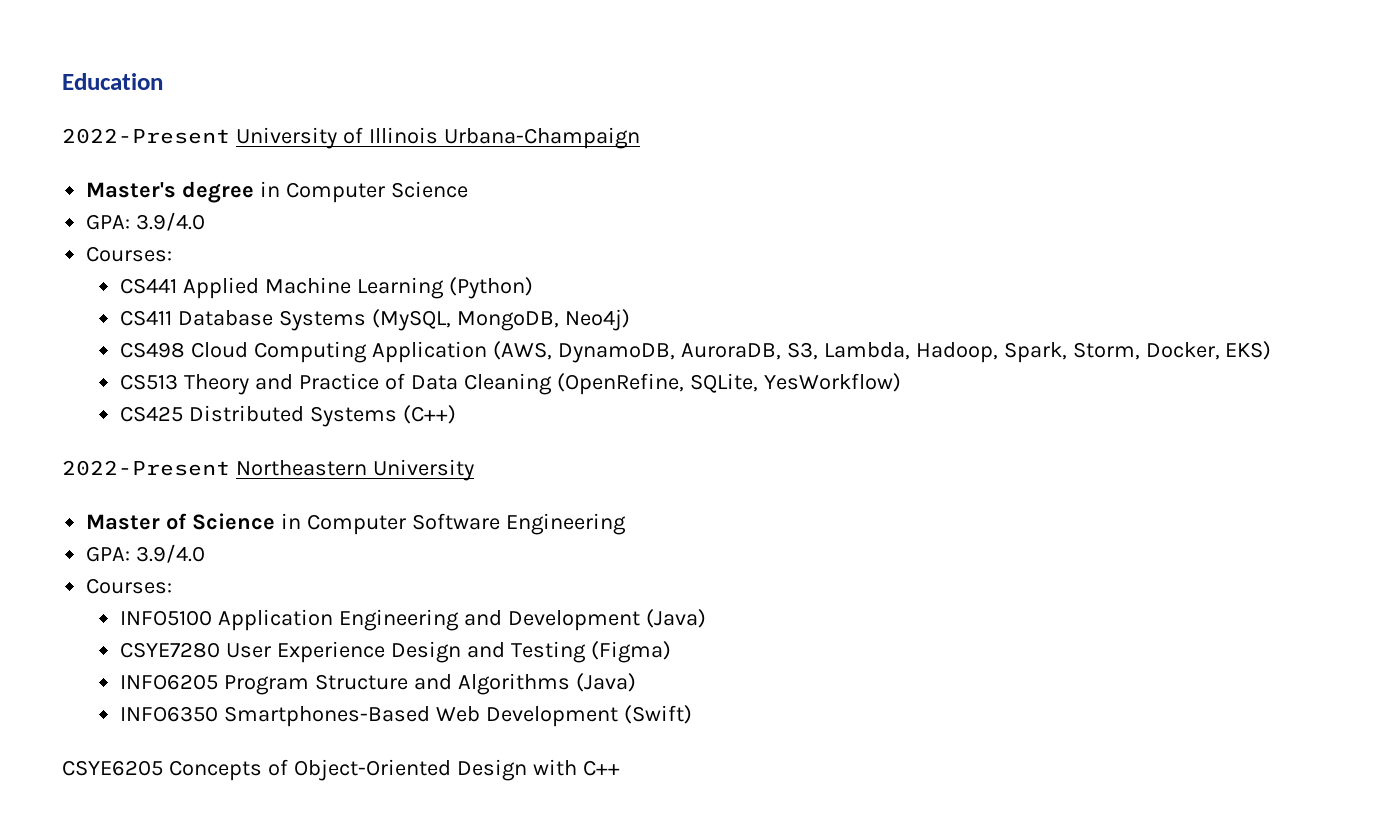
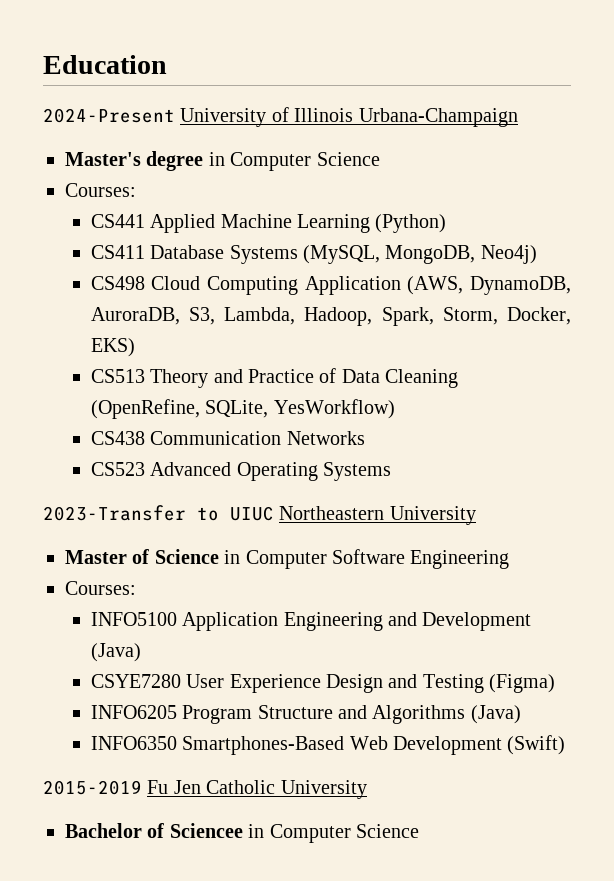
- 2022-Present University of Illinois Urbana-Champaign
+ 2024-Present University of Illinois Urbana-Champaign
  Master's degree in Computer Science
- GPA: 3.9/4.0
- CS425 Distributed Systems (C++)
- 2022-Present Northeastern University
+ CS438 Communication Networks
+ CS523 Advanced Operating Systems
+ 2023-Transfer to UIUC Northeastern University
  Master of Science in Computer Software Engineering
- GPA: 3.9/4.0
- CSYE6205 Concepts of Object-Oriented Design with C++
+ 2015-2019 Fu Jen Catholic University
+ Bachelor of Sciencee in Computer Science

